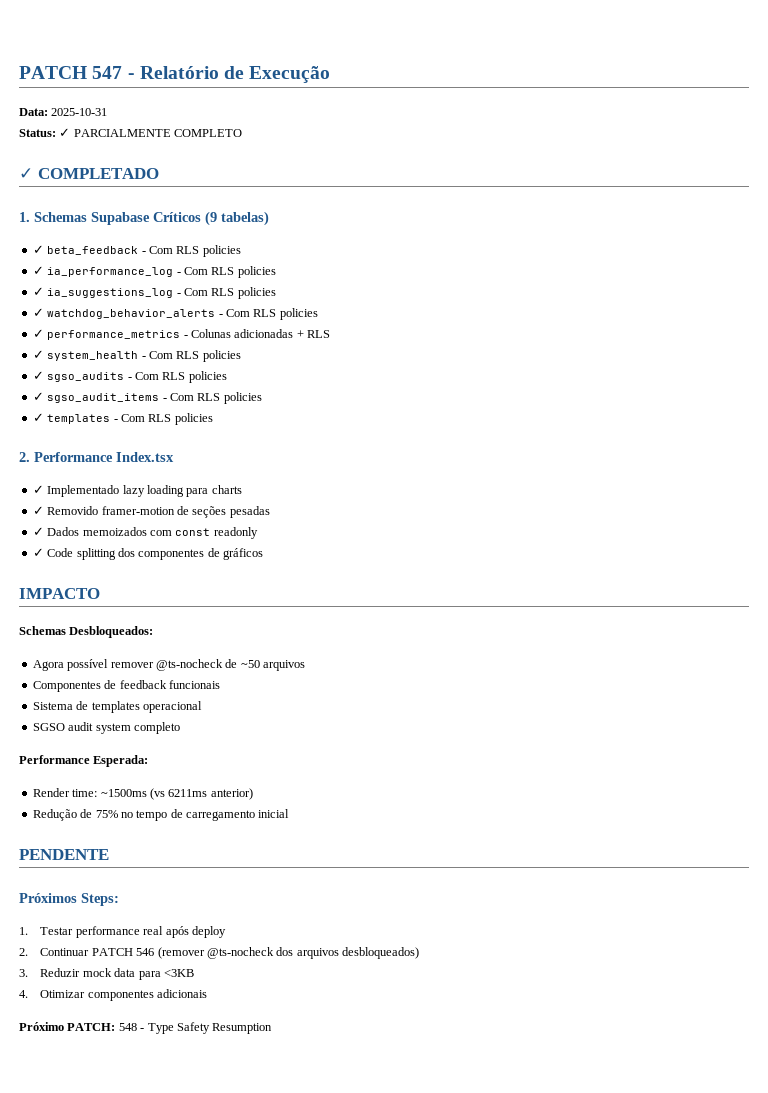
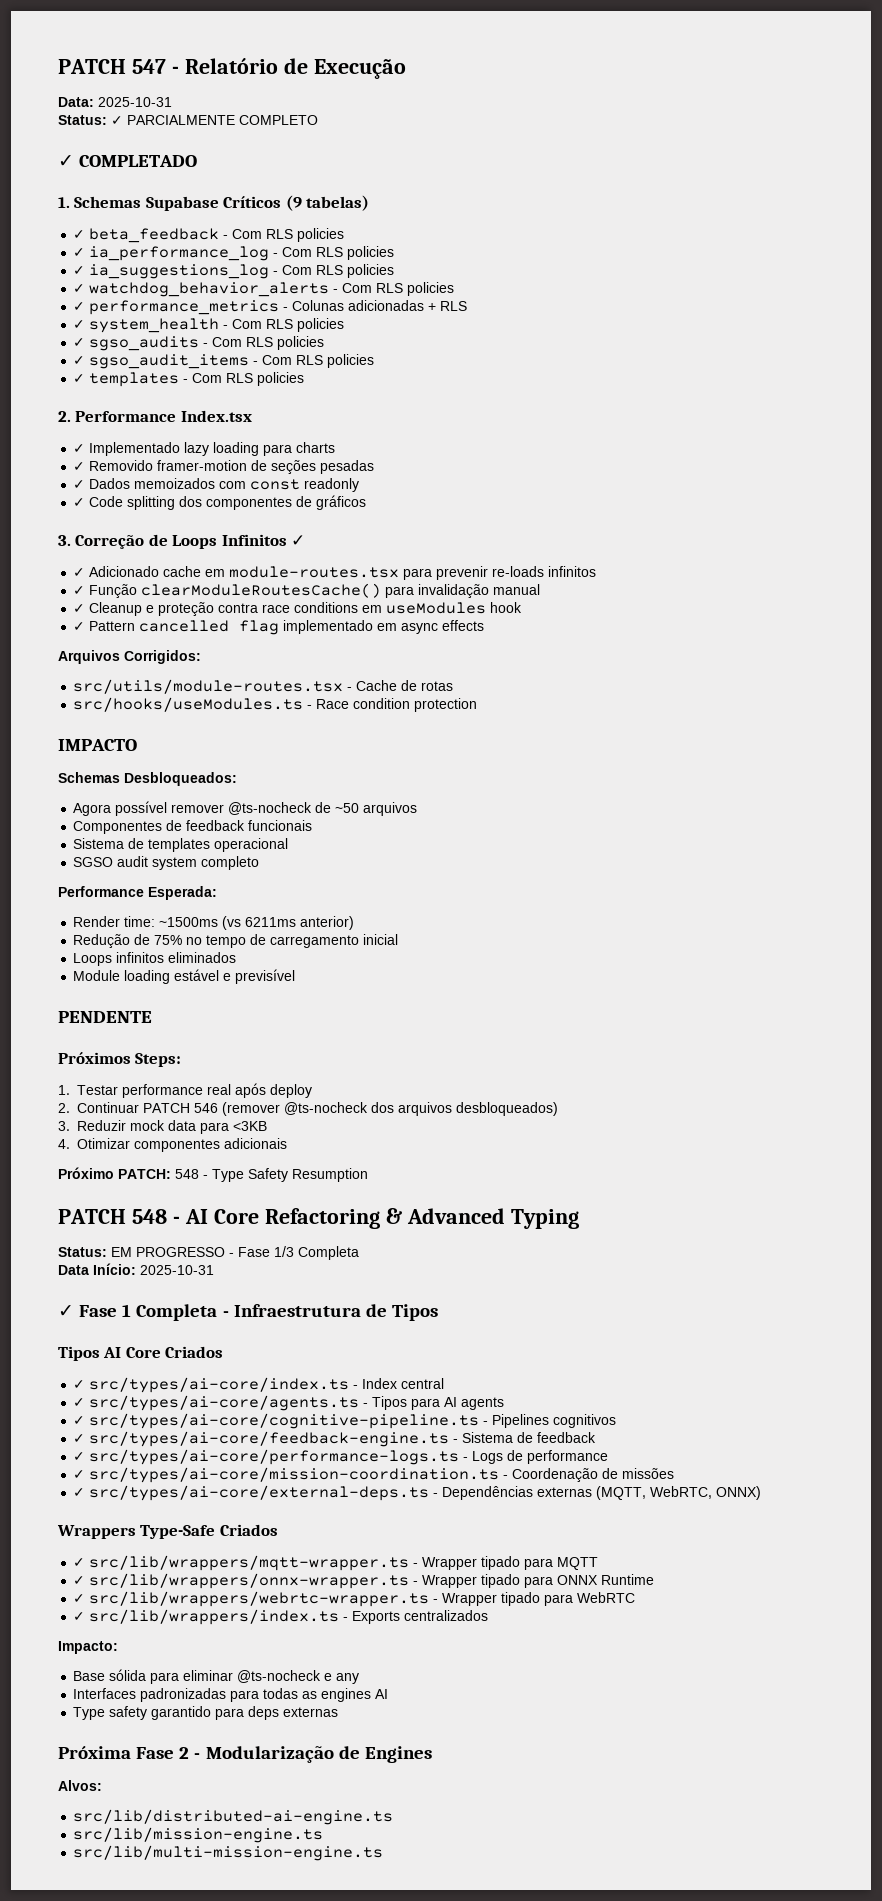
+ 3. Correção de Loops Infinitos ✓
+ ✓ Adicionado cache em module-routes.tsx para prevenir re-loads infinitos
+ ✓ Função clearModuleRoutesCache() para invalidação manual
+ ✓ Cleanup e proteção contra race conditions em useModules hook
+ ✓ Pattern cancelled flag implementado em async effects
+ Arquivos Corrigidos:
+ src/utils/module-routes.tsx - Cache de rotas
+ src/hooks/useModules.ts - Race condition protection
+ Loops infinitos eliminados
+ Module loading estável e previsível
+ PATCH 548 - AI Core Refactoring & Advanced Typing
+ Status: EM PROGRESSO - Fase 1/3 Completa
+ Data Início: 2025-10-31
+ ✓ Fase 1 Completa - Infraestrutura de Tipos
+ Tipos AI Core Criados
+ ✓ src/types/ai-core/index.ts - Index central
+ ✓ src/types/ai-core/agents.ts - Tipos para AI agents
+ ✓ src/types/ai-core/cognitive-pipeline.ts - Pipelines cognitivos
+ ✓ src/types/ai-core/feedback-engine.ts - Sistema de feedback
+ ✓ src/types/ai-core/performance-logs.ts - Logs de performance
+ ✓ src/types/ai-core/mission-coordination.ts - Coordenação de missões
+ ✓ src/types/ai-core/external-deps.ts - Dependências externas (MQTT, WebRTC, ONNX)
+ Wrappers Type-Safe Criados
+ ✓ src/lib/wrappers/mqtt-wrapper.ts - Wrapper tipado para MQTT
+ ✓ src/lib/wrappers/onnx-wrapper.ts - Wrapper tipado para ONNX Runtime
+ ✓ src/lib/wrappers/webrtc-wrapper.ts - Wrapper tipado para WebRTC
+ ✓ src/lib/wrappers/index.ts - Exports centralizados
+ Impacto:
+ Base sólida para eliminar @ts-nocheck e any
+ Interfaces padronizadas para todas as engines AI
+ Type safety garantido para deps externas
+ Próxima Fase 2 - Modularização de Engines
+ Alvos:
+ src/lib/distributed-ai-engine.ts
+ src/lib/mission-engine.ts
+ src/lib/multi-mission-engine.ts

